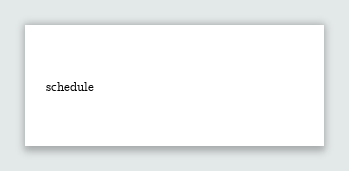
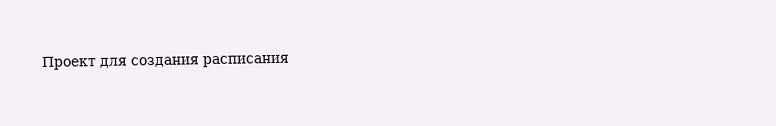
- schedule
+ Проект для создания расписания

